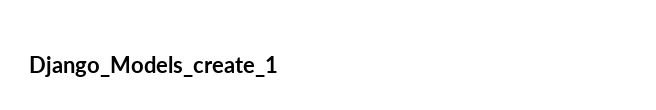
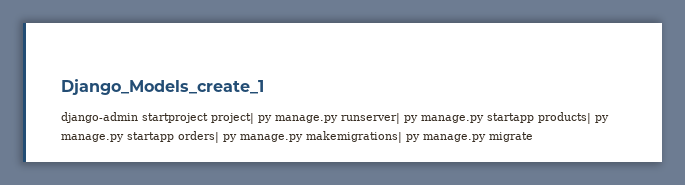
+ django-admin startproject project| py manage.py runserver| py manage.py startapp products| py manage.py startapp orders| py manage.py makemigrations| py manage.py migrate

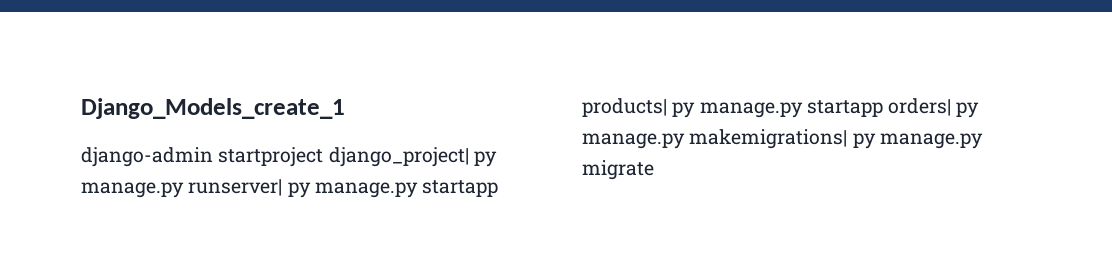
- django-admin startproject project| py manage.py runserver| py manage.py startapp products| py manage.py startapp orders| py manage.py makemigrations| py manage.py migrate
+ django-admin startproject django_project| py manage.py runserver| py manage.py startapp products| py manage.py startapp orders| py manage.py makemigrations| py manage.py migrate

